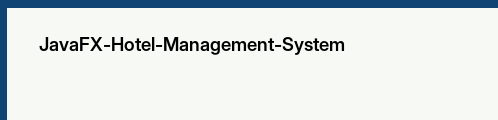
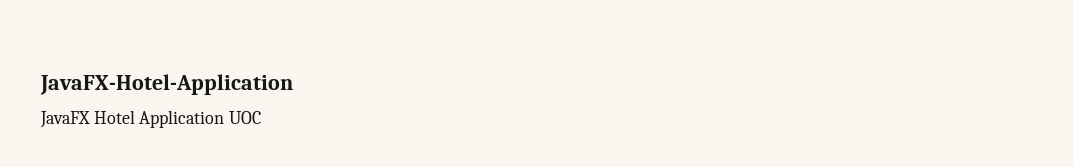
- JavaFX-Hotel-Management-System
+ JavaFX-Hotel-Application
+ JavaFX Hotel Application UOC

